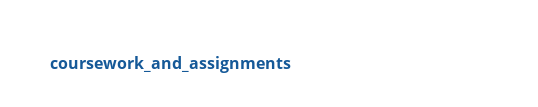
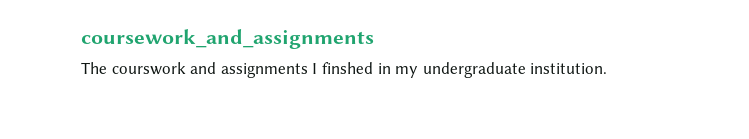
+ The courswork and assignments I finshed in my undergraduate institution.

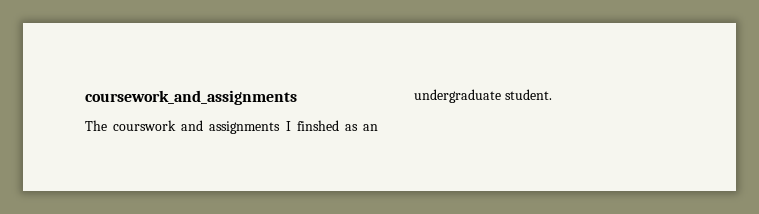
- The courswork and assignments I finshed in my undergraduate institution.
+ The courswork and assignments I finshed as an undergraduate student.

